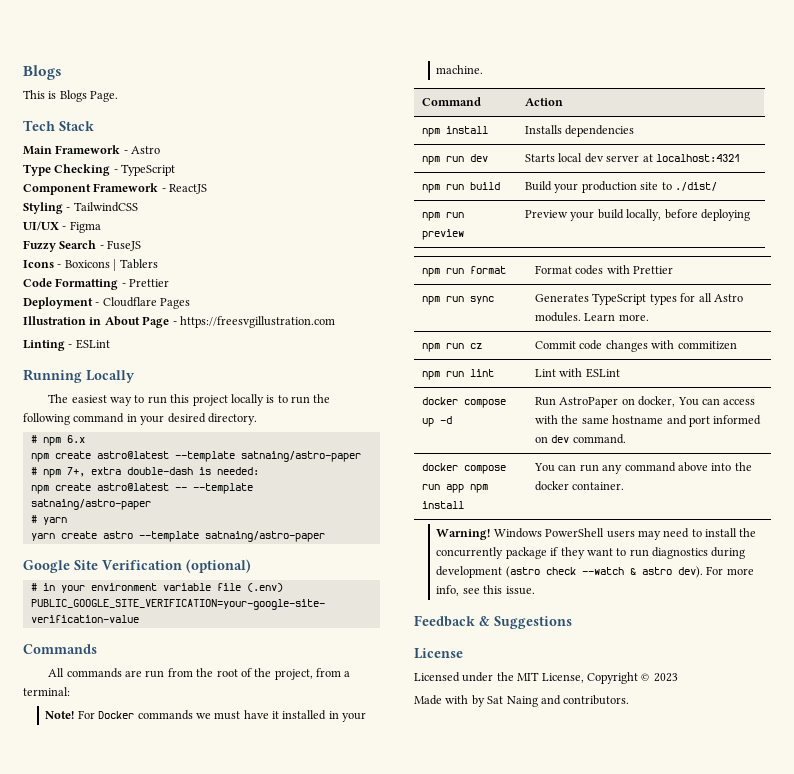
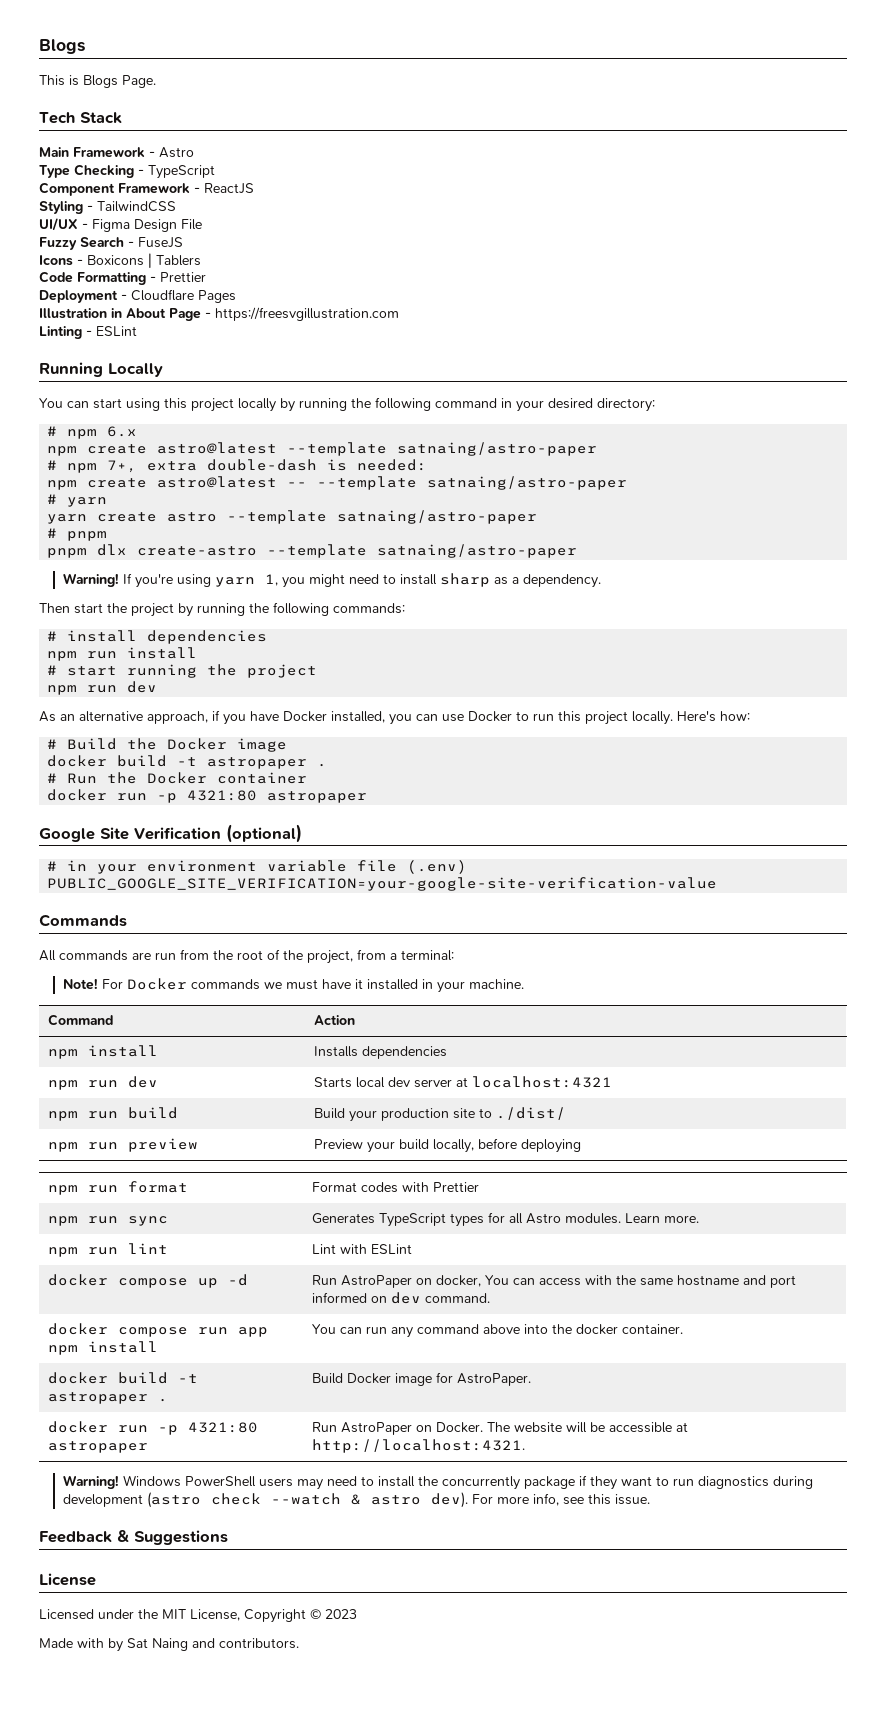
- UI/UX - Figma
+ UI/UX - Figma Design File
- The easiest way to run this project locally is to run the following command in your desired directory.
+ You can start using this project locally by running the following command in your desired directory:
+ # pnpm
+ pnpm dlx create-astro --template satnaing/astro-paper
+ Warning! If you're using yarn 1, you might need to install sharp as a dependency.
+ Then start the project by running the following commands:
+ # install dependencies
+ npm run install
+ # start running the project
+ npm run dev
+ As an alternative approach, if you have Docker installed, you can use Docker to run this project locally. Here's how:
+ # Build the Docker image
+ docker build -t astropaper .
+ # Run the Docker container
+ docker run -p 4321:80 astropaper
- npm run cz | Commit code changes with commitizen
+ docker build -t astropaper . | Build Docker image for AstroPaper.
+ docker run -p 4321:80 astropaper | Run AstroPaper on Docker. The website will be accessible at http://localhost:4321.

